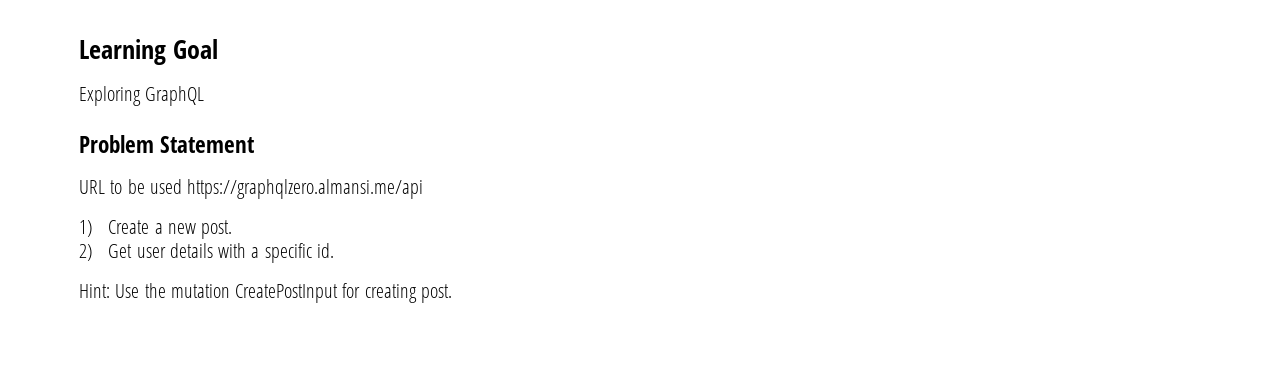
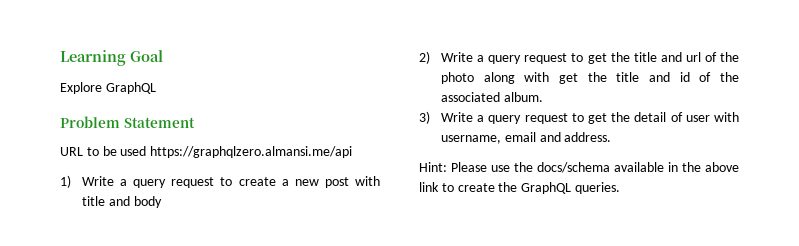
- Exploring GraphQL
+ Explore GraphQL
- 1) Create a new post.
- 2) Get user details with a specific id.
- Hint: Use the mutation CreatePostInput for creating post.
+ 1) Write a query request to create a new post with title and body
+ 2) Write a query request to get the title and url of the photo along with get the title and id of the associated album.
+ 3) Write a query request to get the detail of user with username, email and address.
+ Hint: Please use the docs/schema available in the above link to create the GraphQL queries.

